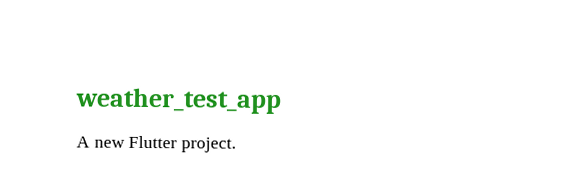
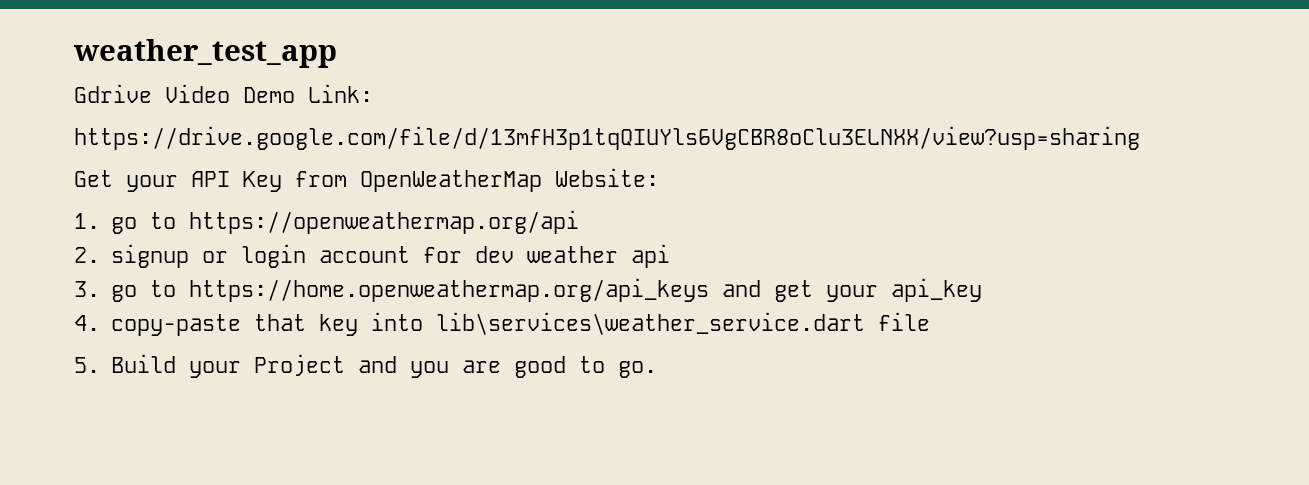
- A new Flutter project.
+ Gdrive Video Demo Link:
+ https://drive.google.com/file/d/13mfH3p1tqQIUYls6VgCBR8oClu3ELNXX/view?usp=sharing
+ Get your API Key from OpenWeatherMap Website:
+ 1. go to https://openweathermap.org/api
+ 2. signup or login account for dev weather api
+ 3. go to https://home.openweathermap.org/api_keys and get your api_key
+ 4. copy-paste that key into lib\services\weather_service.dart file
+ 5. Build your Project and you are good to go.

